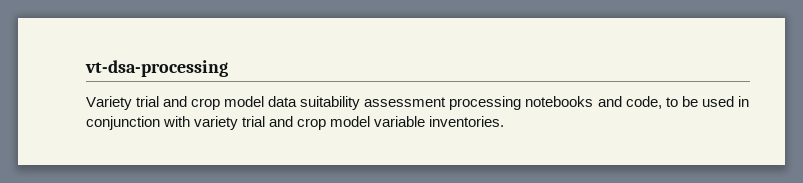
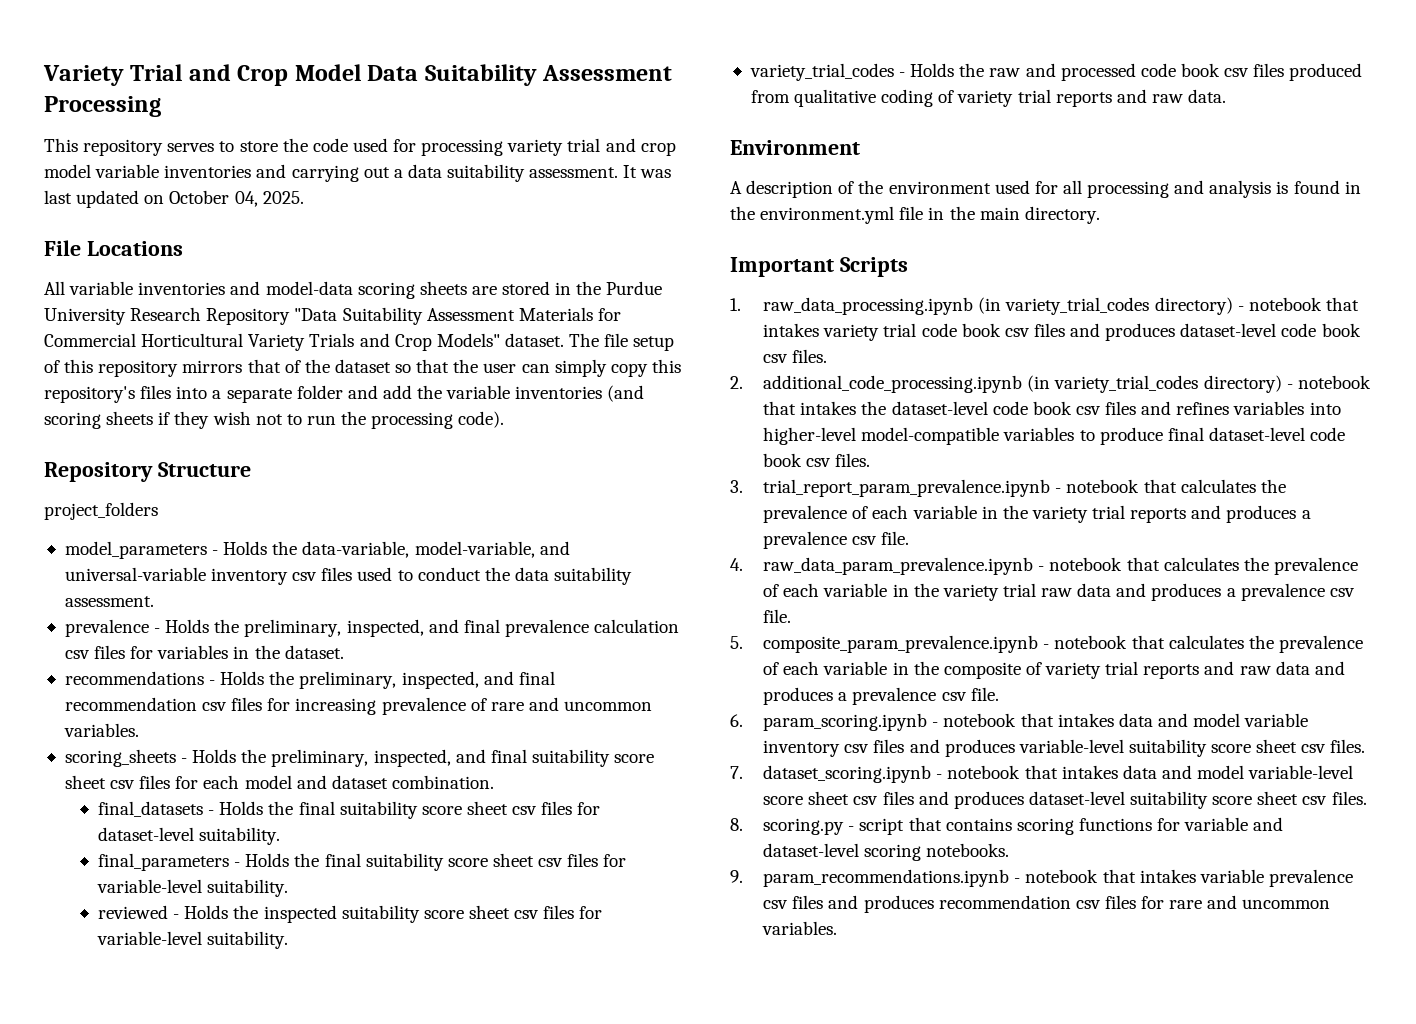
- vt-dsa-processing
- Variety trial and crop model data suitability assessment processing notebooks and code, to be used in conjunction with variety trial and crop model variable inventories.
+ Variety Trial and Crop Model Data Suitability Assessment Processing
+ This repository serves to store the code used for processing variety trial and crop model variable inventories and carrying out a data suitability assessment. It was last updated on October 04, 2025.
+ File Locations
+ All variable inventories and model-data scoring sheets are stored in the Purdue University Research Repository "Data Suitability Assessment Materials for Commercial Horticultural Variety Trials and Crop Models" dataset. The file setup of this repository mirrors that of the dataset so that the user can simply copy this repository's files into a separate folder and add the variable inventories (and scoring sheets if they wish not to run the processing code).
+ Repository Structure
+ project_folders
+ model_parameters - Holds the data-variable, model-variable, and universal-variable inventory csv files used to conduct the data suitability assessment.
+ prevalence - Holds the preliminary, inspected, and final prevalence calculation csv files for variables in the dataset.
+ recommendations - Holds the preliminary, inspected, and final recommendation csv files for increasing prevalence of rare and uncommon variables.
+ scoring_sheets - Holds the preliminary, inspected, and final suitability score sheet csv files for each model and dataset combination.
+ final_datasets - Holds the final suitability score sheet csv files for dataset-level suitability.
+ final_parameters - Holds the final suitability score sheet csv files for variable-level suitability.
+ reviewed - Holds the inspected suitability score sheet csv files for variable-level suitability.
+ variety_trial_codes - Holds the raw and processed code book csv files produced from qualitative coding of variety trial reports and raw data.
+ Environment
+ A description of the environment used for all processing and analysis is found in the environment.yml file in the main directory.
+ Important Scripts
+ 1. raw_data_processing.ipynb (in variety_trial_codes directory) - notebook that intakes variety trial code book csv files and produces dataset-level code book csv files.
+ 2. additional_code_processing.ipynb (in variety_trial_codes directory) - notebook that intakes the dataset-level code book csv files and refines variables into higher-level model-compatible variables to produce final dataset-level code book csv files.
+ 3. trial_report_param_prevalence.ipynb - notebook that calculates the prevalence of each variable in the variety trial reports and produces a prevalence csv file.
+ 4. raw_data_param_prevalence.ipynb - notebook that calculates the prevalence of each variable in the variety trial raw data and produces a prevalence csv file.
+ 5. composite_param_prevalence.ipynb - notebook that calculates the prevalence of each variable in the composite of variety trial reports and raw data and produces a prevalence csv file.
+ 6. param_scoring.ipynb - notebook that intakes data and model variable inventory csv files and produces variable-level suitability score sheet csv files.
+ 7. dataset_scoring.ipynb - notebook that intakes data and model variable-level score sheet csv files and produces dataset-level suitability score sheet csv files.
+ 8. scoring.py - script that contains scoring functions for variable and dataset-level scoring notebooks.
+ 9. param_recommendations.ipynb - notebook that intakes variable prevalence csv files and produces recommendation csv files for rare and uncommon variables.

